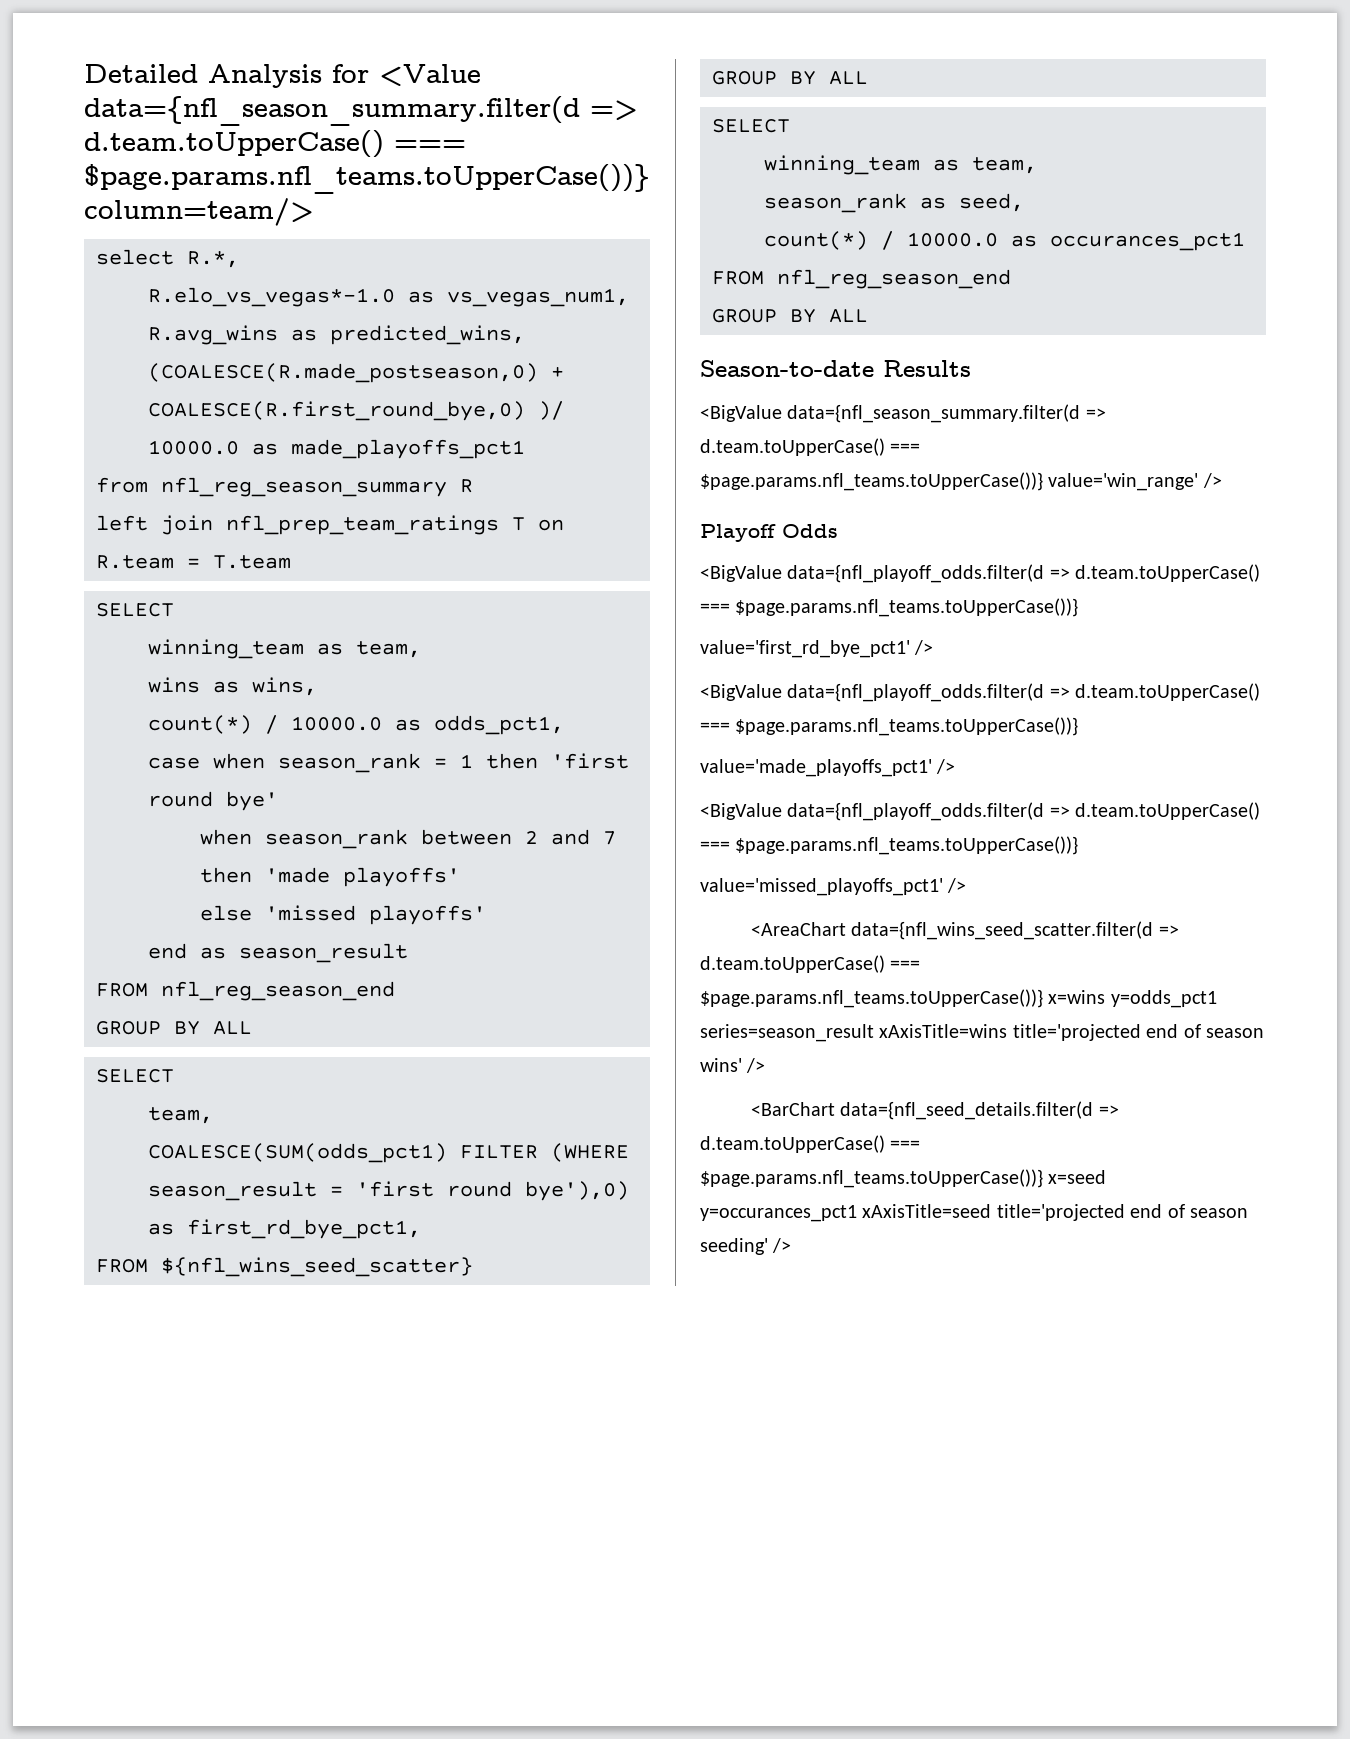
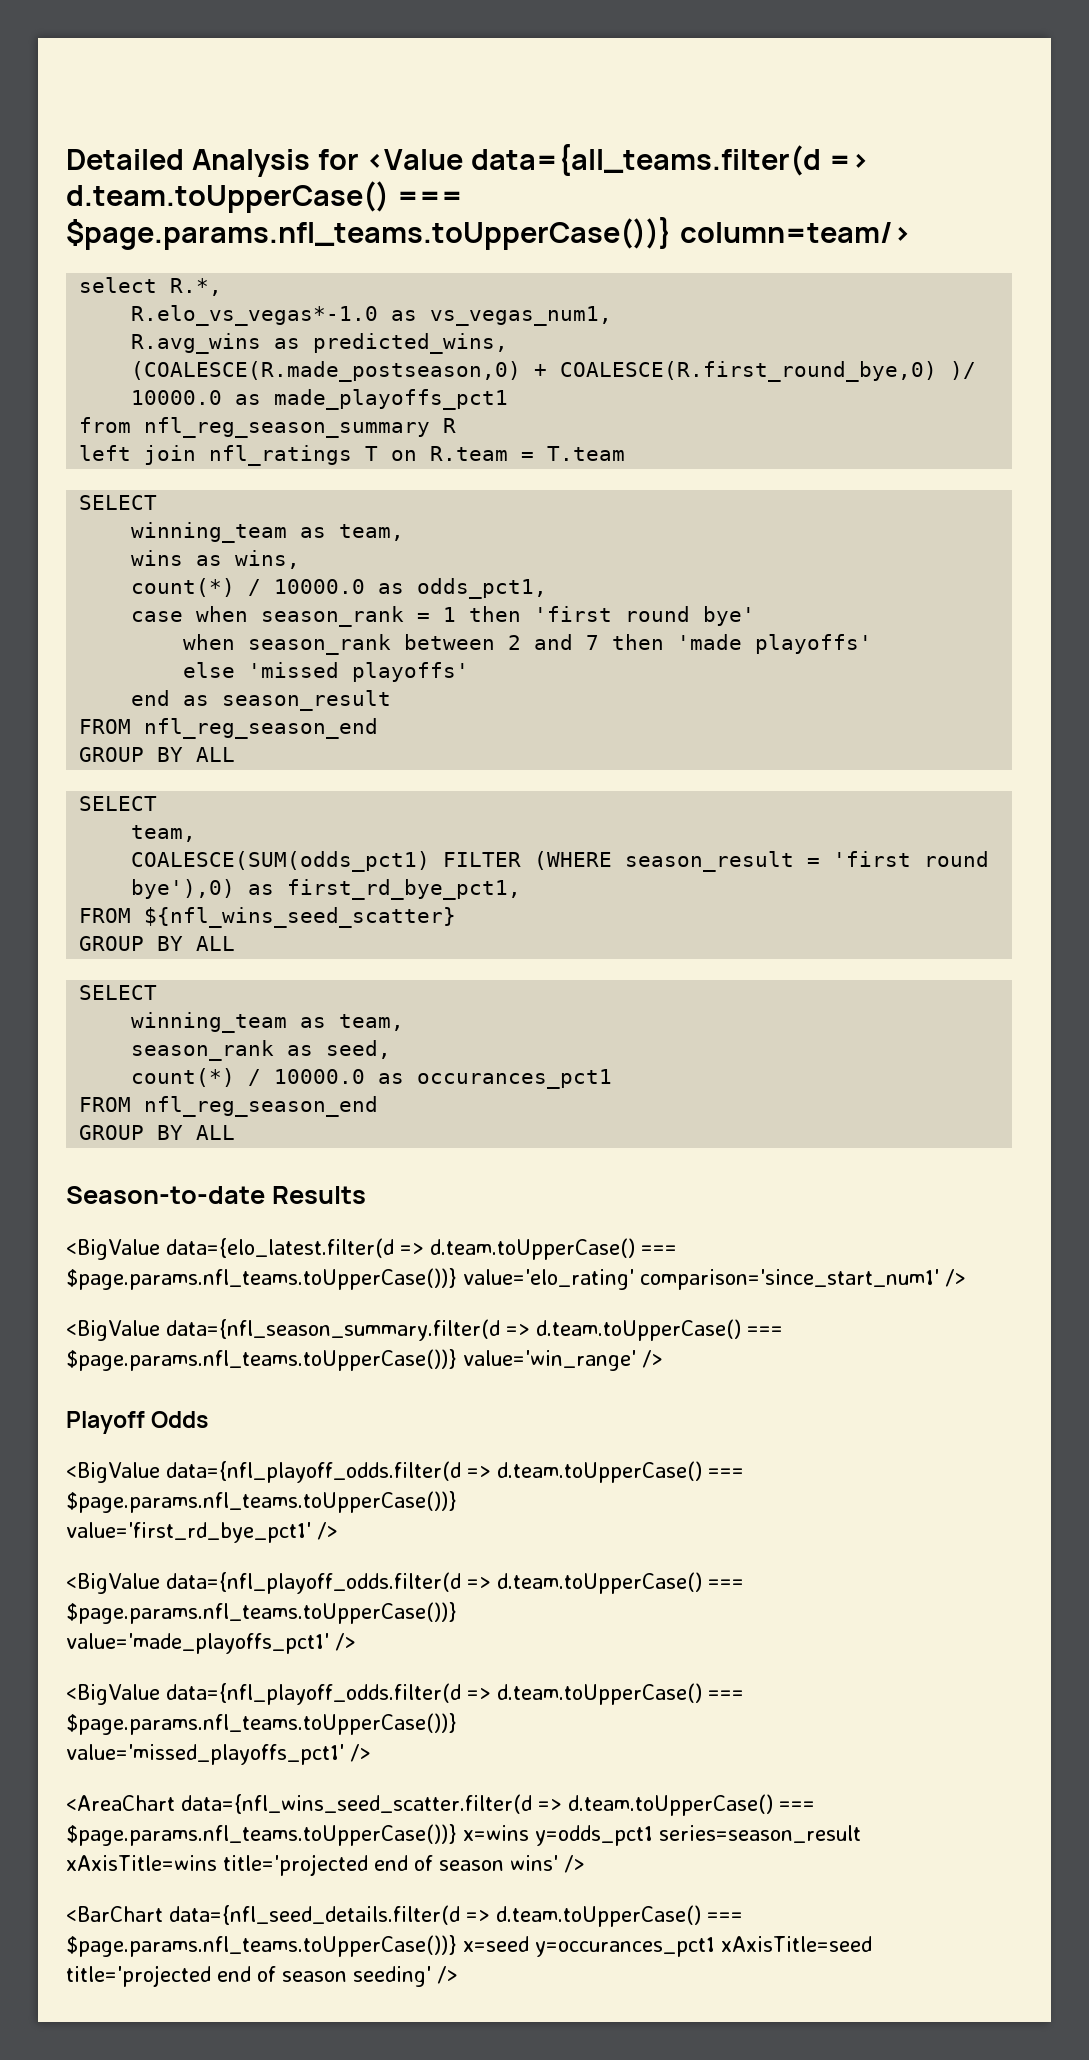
- Detailed Analysis for <Value data={nfl_season_summary.filter(d => d.team.toUpperCase() === $page.params.nfl_teams.toUpperCase())} column=team/>
+ Detailed Analysis for <Value data={all_teams.filter(d => d.team.toUpperCase() === $page.params.nfl_teams.toUpperCase())} column=team/>
- left join nfl_prep_team_ratings T on R.team = T.team
+ left join nfl_ratings T on R.team = T.team
+ <BigValue data={elo_latest.filter(d => d.team.toUpperCase() === $page.params.nfl_teams.toUpperCase())} value='elo_rating' comparison='since_start_num1' />

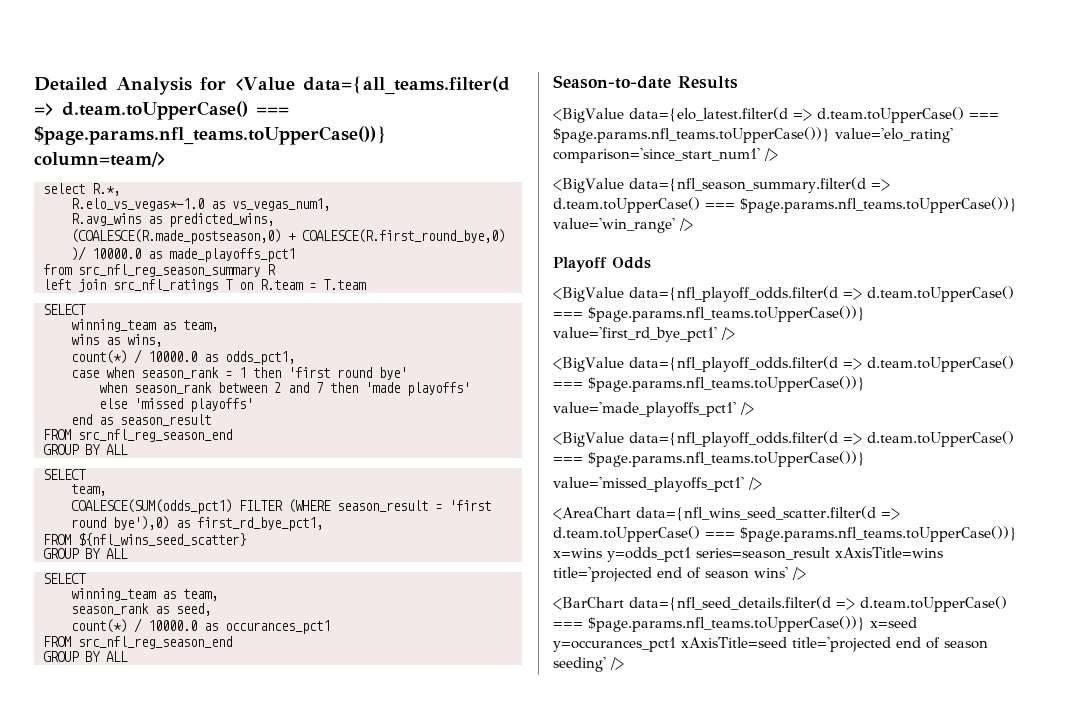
- from nfl_reg_season_summary R
+ from src_nfl_reg_season_summary R
- left join nfl_ratings T on R.team = T.team
+ left join src_nfl_ratings T on R.team = T.team
  end as season_result
- FROM nfl_reg_season_end
+ FROM src_nfl_reg_season_end
  count(*) / 10000.0 as occurances_pct1
- FROM nfl_reg_season_end
+ FROM src_nfl_reg_season_end

